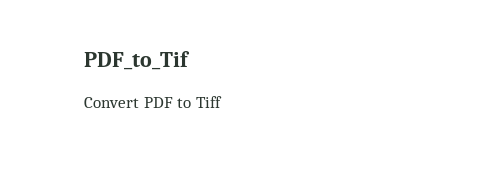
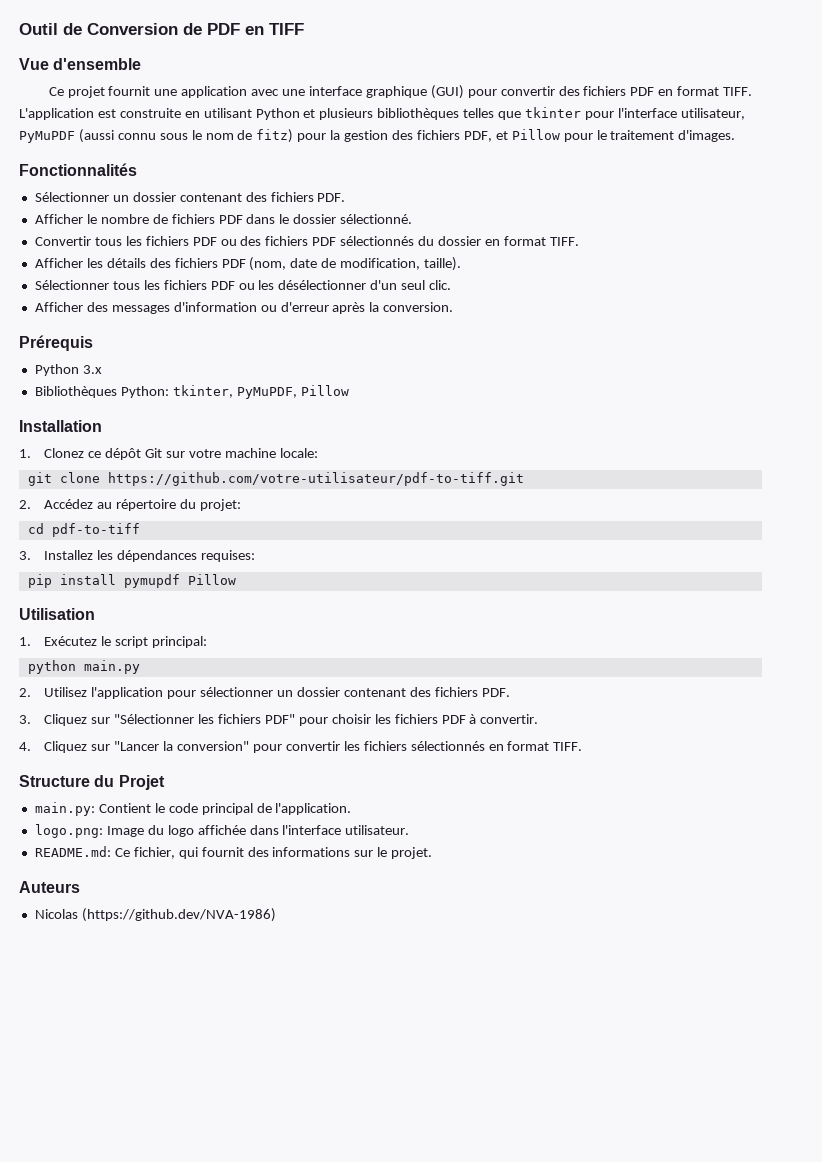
- PDF_to_Tif
- Convert PDF to Tiff
+ Outil de Conversion de PDF en TIFF
+ Vue d'ensemble
+ Ce projet fournit une application avec une interface graphique (GUI) pour convertir des fichiers PDF en format TIFF. L'application est construite en utilisant Python et plusieurs bibliothèques telles que tkinter pour l'interface utilisateur, PyMuPDF (aussi connu sous le nom de fitz) pour la gestion des fichiers PDF, et Pillow pour le traitement d'images.
+ Fonctionnalités
+ Sélectionner un dossier contenant des fichiers PDF.
+ Afficher le nombre de fichiers PDF dans le dossier sélectionné.
+ Convertir tous les fichiers PDF ou des fichiers PDF sélectionnés du dossier en format TIFF.
+ Afficher les détails des fichiers PDF (nom, date de modification, taille).
+ Sélectionner tous les fichiers PDF ou les désélectionner d'un seul clic.
+ Afficher des messages d'information ou d'erreur après la conversion.
+ Prérequis
+ Python 3.x
+ Bibliothèques Python: tkinter, PyMuPDF, Pillow
+ Installation
+ 1. Clonez ce dépôt Git sur votre machine locale:
+ git clone https://github.com/votre-utilisateur/pdf-to-tiff.git
+ 2. Accédez au répertoire du projet:
+ cd pdf-to-tiff
+ 3. Installez les dépendances requises:
+ pip install pymupdf Pillow
+ Utilisation
+ 1. Exécutez le script principal:
+ python main.py
+ 2. Utilisez l'application pour sélectionner un dossier contenant des fichiers PDF.
+ 3. Cliquez sur "Sélectionner les fichiers PDF" pour choisir les fichiers PDF à convertir.
+ 4. Cliquez sur "Lancer la conversion" pour convertir les fichiers sélectionnés en format TIFF.
+ Structure du Projet
+ main.py: Contient le code principal de l'application.
+ logo.png: Image du logo affichée dans l'interface utilisateur.
+ README.md: Ce fichier, qui fournit des informations sur le projet.
+ Auteurs
+ Nicolas (https://github.dev/NVA-1986)

